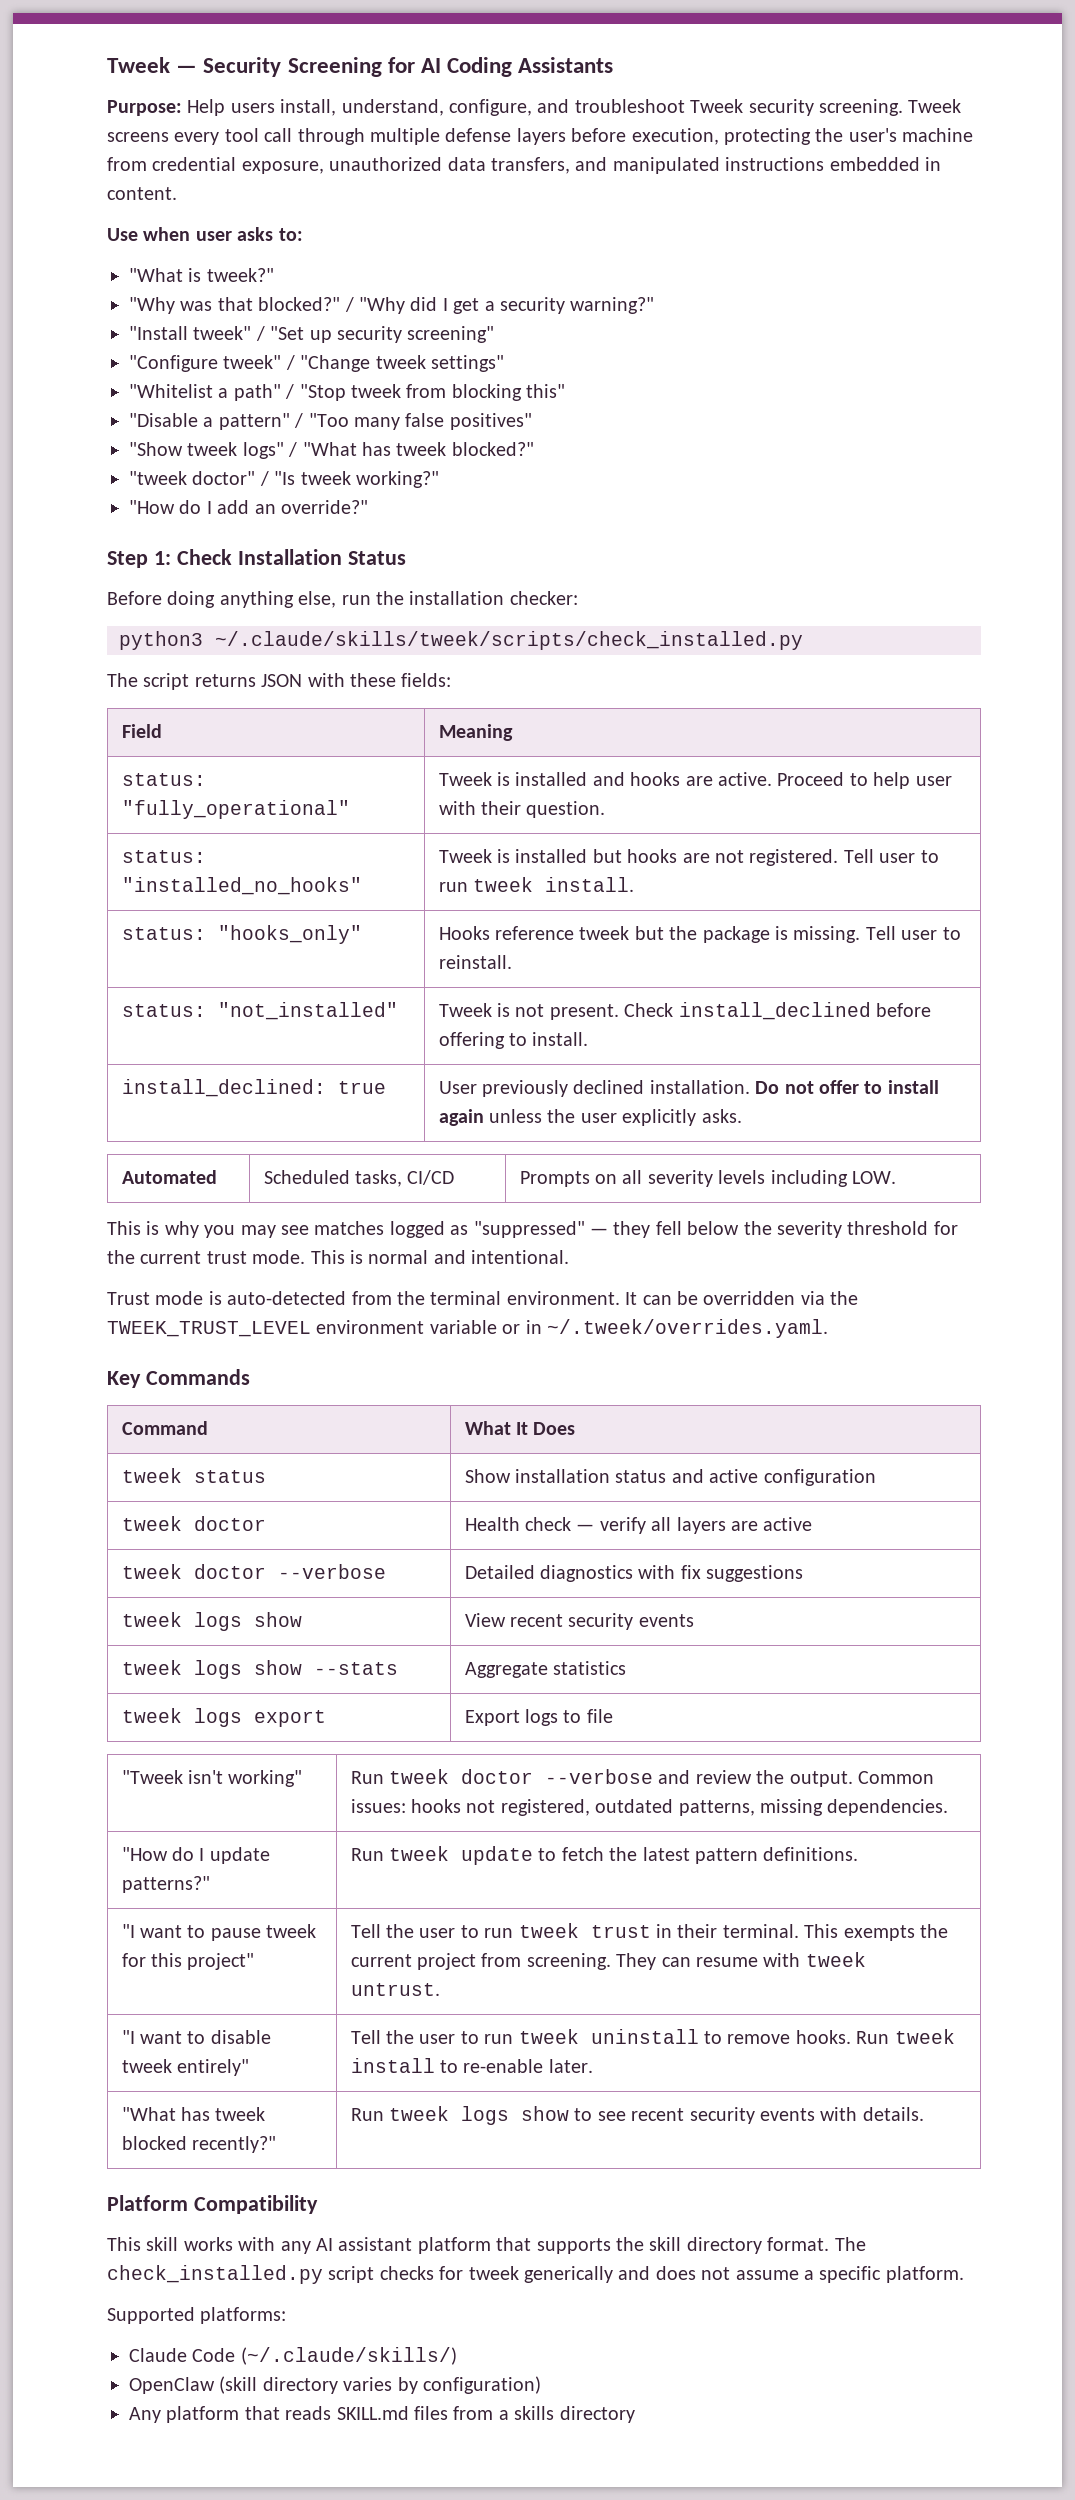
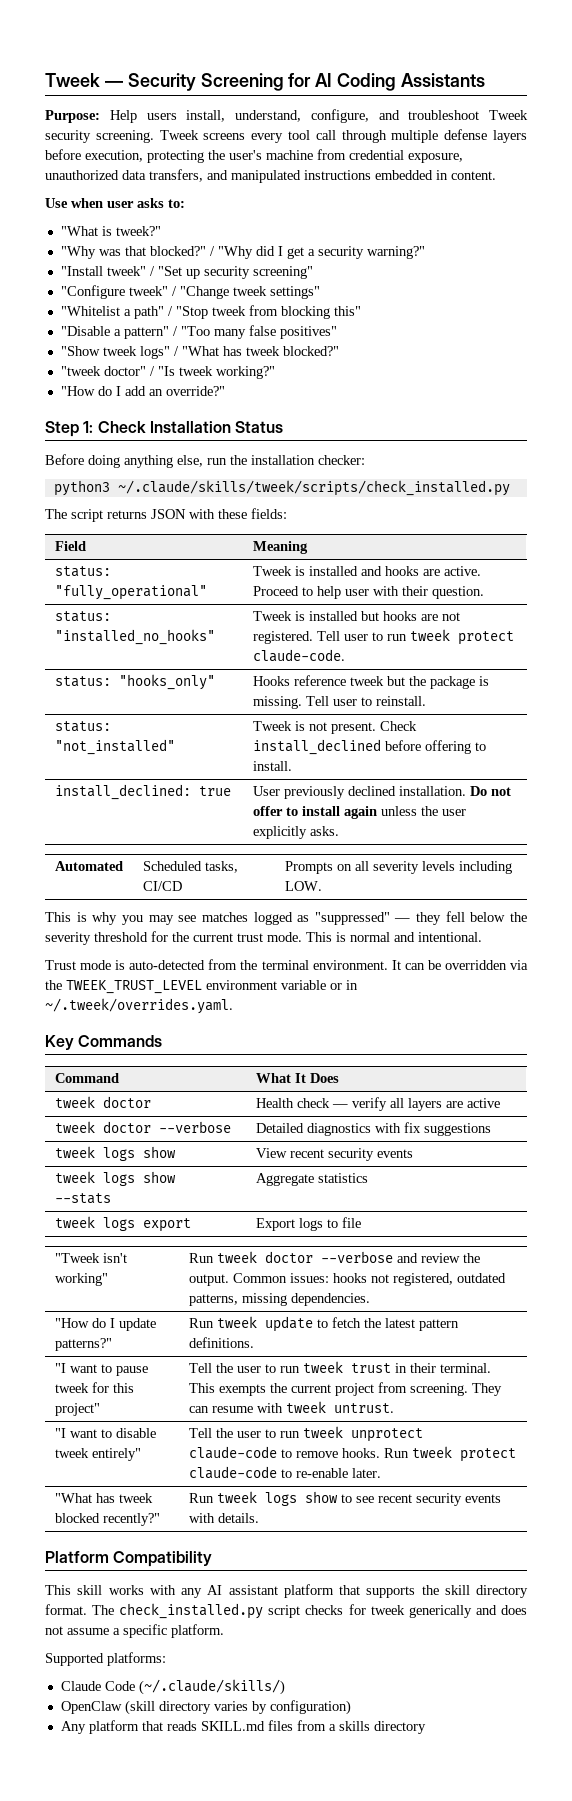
- status: "installed_no_hooks" | Tweek is installed but hooks are not registered. Tell user to run tweek install.
+ status: "installed_no_hooks" | Tweek is installed but hooks are not registered. Tell user to run tweek protect claude-code.
- tweek status | Show installation status and active configuration
- "I want to disable tweek entirely" | Tell the user to run tweek uninstall to remove hooks. Run tweek install to re-enable later.
+ "I want to disable tweek entirely" | Tell the user to run tweek unprotect claude-code to remove hooks. Run tweek protect claude-code to re-enable later.

